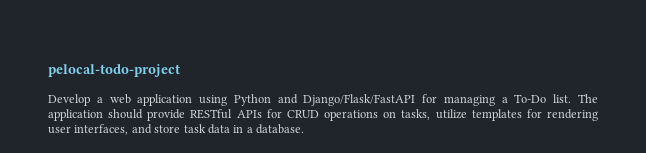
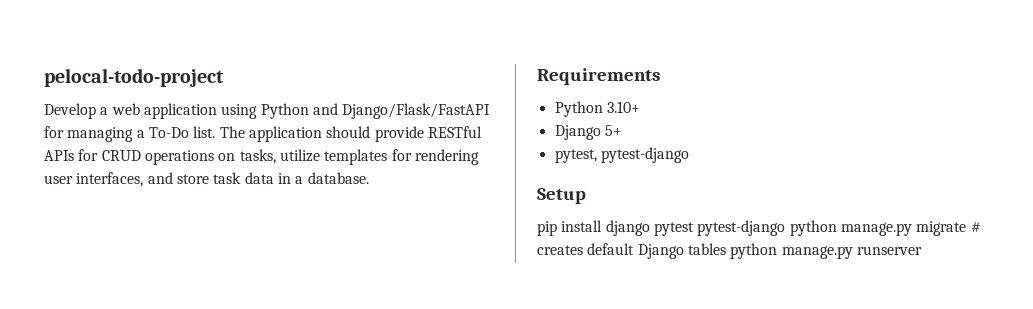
+ Requirements
+ Python 3.10+
+ Django 5+
+ pytest, pytest-django
+ Setup
+ pip install django pytest pytest-django python manage.py migrate # creates default Django tables python manage.py runserver

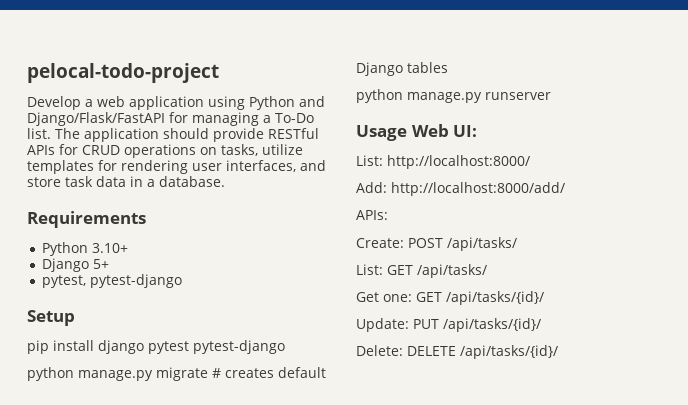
- pip install django pytest pytest-django python manage.py migrate # creates default Django tables python manage.py runserver
+ pip install django pytest pytest-django
+ python manage.py migrate # creates default Django tables
+ python manage.py runserver
+ Usage Web UI:
+ List: http://localhost:8000/
+ Add: http://localhost:8000/add/
+ APIs:
+ Create: POST /api/tasks/
+ List: GET /api/tasks/
+ Get one: GET /api/tasks/{id}/
+ Update: PUT /api/tasks/{id}/
+ Delete: DELETE /api/tasks/{id}/

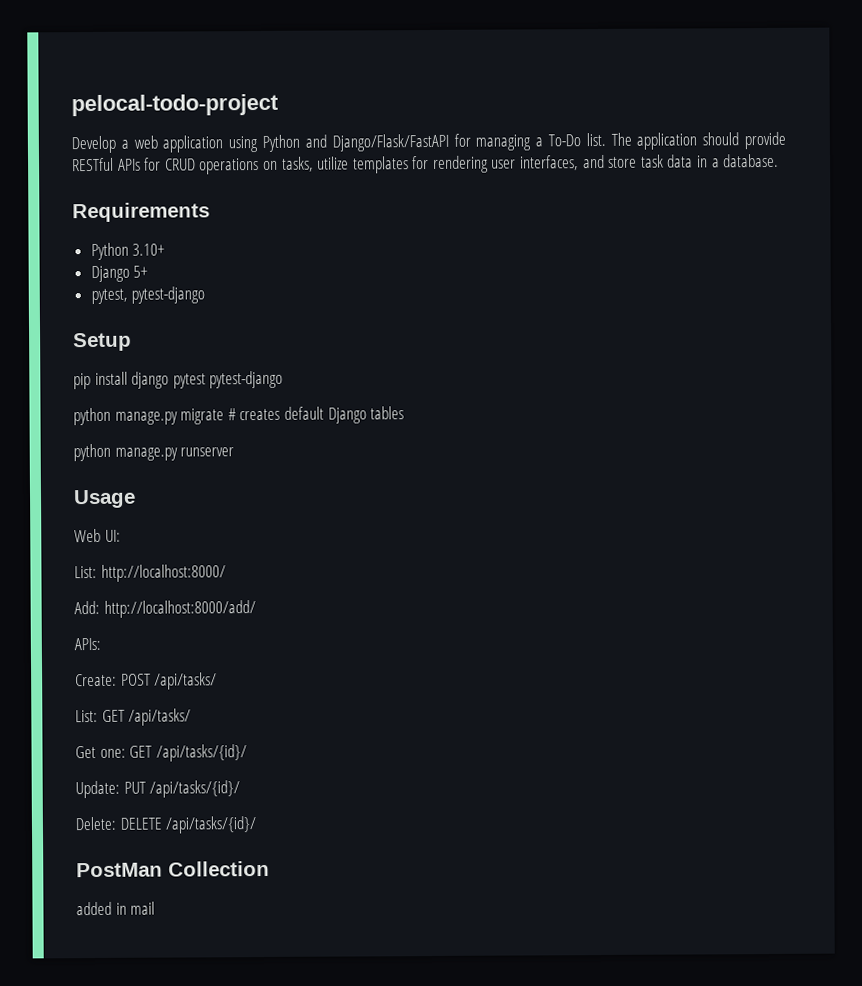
- Usage Web UI:
+ Usage
+ Web UI:
+ PostMan Collection
+ added in mail

